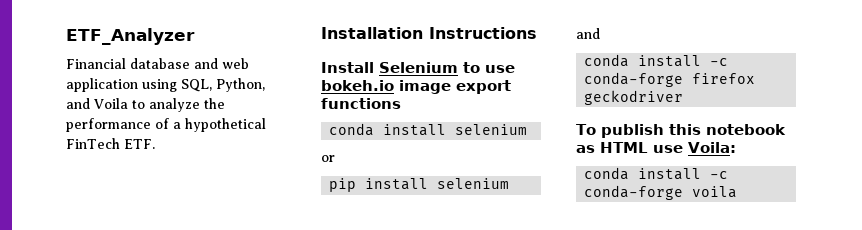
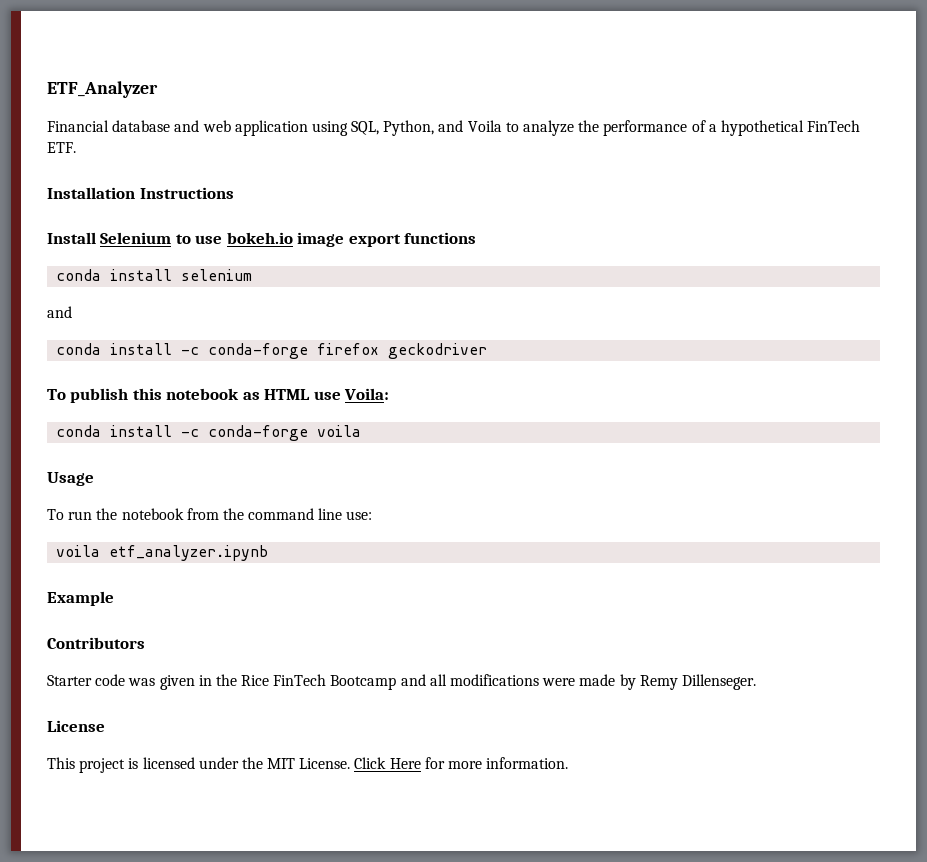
- or
- pip install selenium
+ Usage
+ To run the notebook from the command line use:
+ voila etf_analyzer.ipynb
+ Example
+ Contributors
+ Starter code was given in the Rice FinTech Bootcamp and all modifications were made by Remy Dillenseger.
+ License
+ This project is licensed under the MIT License. Click Here for more information.

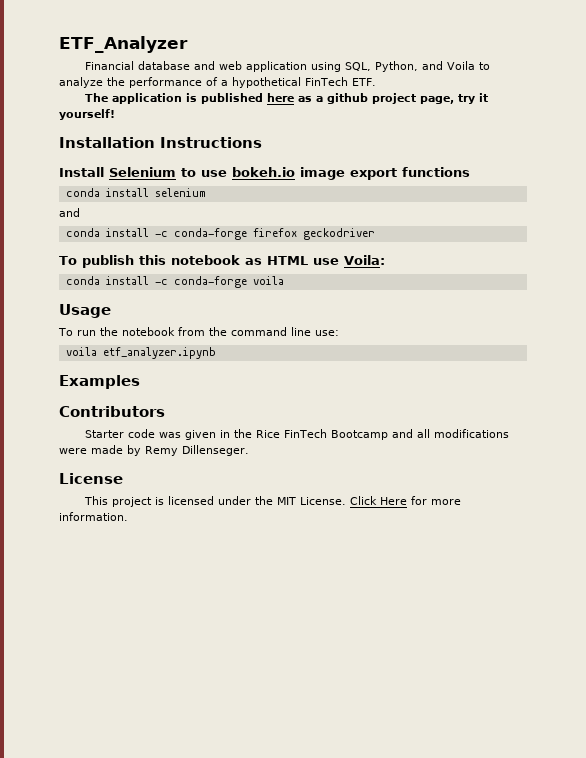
+ The application is published here as a github project page, try it yourself!
- Example
+ Examples

